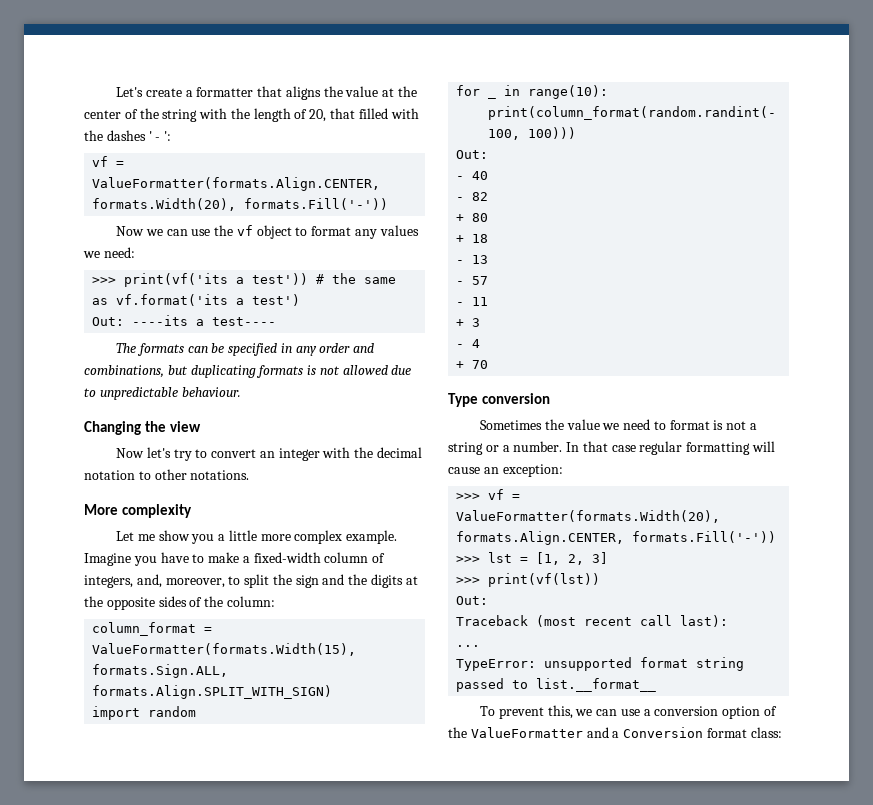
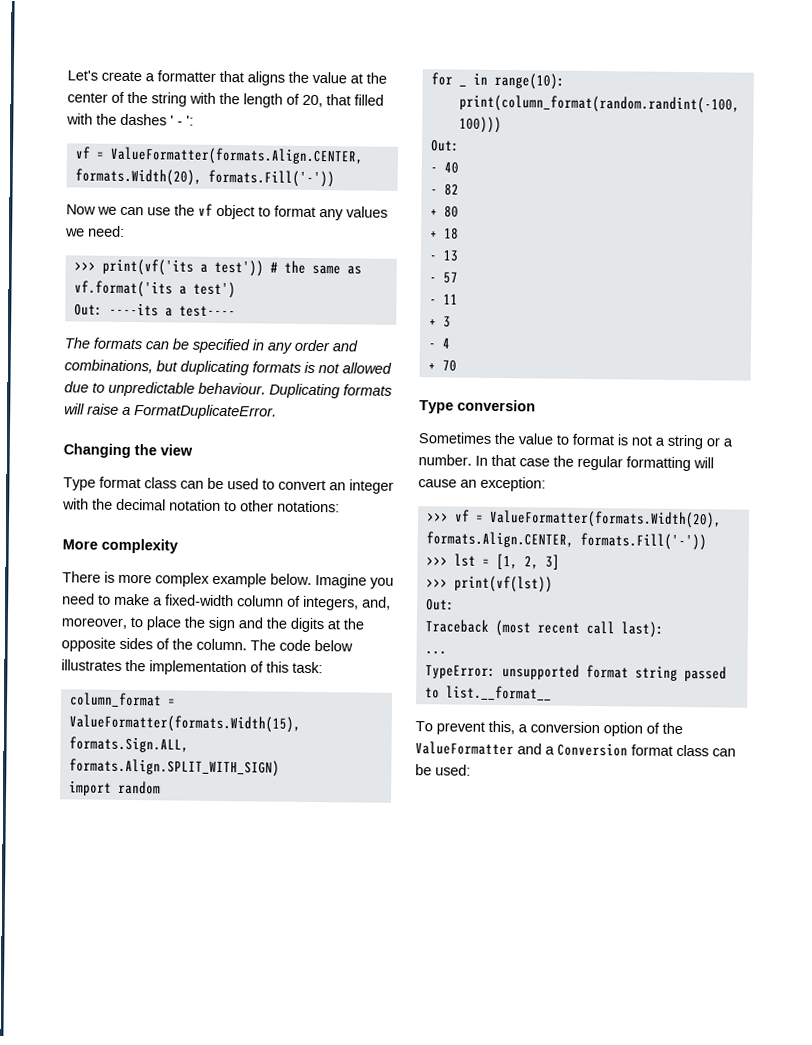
- The formats can be specified in any order and combinations, but duplicating formats is not allowed due to unpredictable behaviour.
+ The formats can be specified in any order and combinations, but duplicating formats is not allowed due to unpredictable behaviour. Duplicating formats will raise a FormatDuplicateError.
  Changing the view
- Now let's try to convert an integer with the decimal notation to other notations.
+ Type format class can be used to convert an integer with the decimal notation to other notations:
- Let me show you a little more complex example.
+ There is more complex example below.
- Imagine you have to make a fixed-width column of integers, and, moreover, to split the sign and the digits at the opposite sides of the column:
+ Imagine you need to make a fixed-width column of integers, and, moreover, to place the sign and the digits at the opposite sides of the column. The code below illustrates the implementation of this task:
- Sometimes the value we need to format is not a string or a number.
+ Sometimes the value to format is not a string or a number.
- In that case regular formatting will cause an exception:
+ In that case the regular formatting will cause an exception:
- To prevent this, we can use a conversion option of the ValueFormatter and a Conversion format class:
+ To prevent this, a conversion option of the ValueFormatter and a Conversion format class can be used:

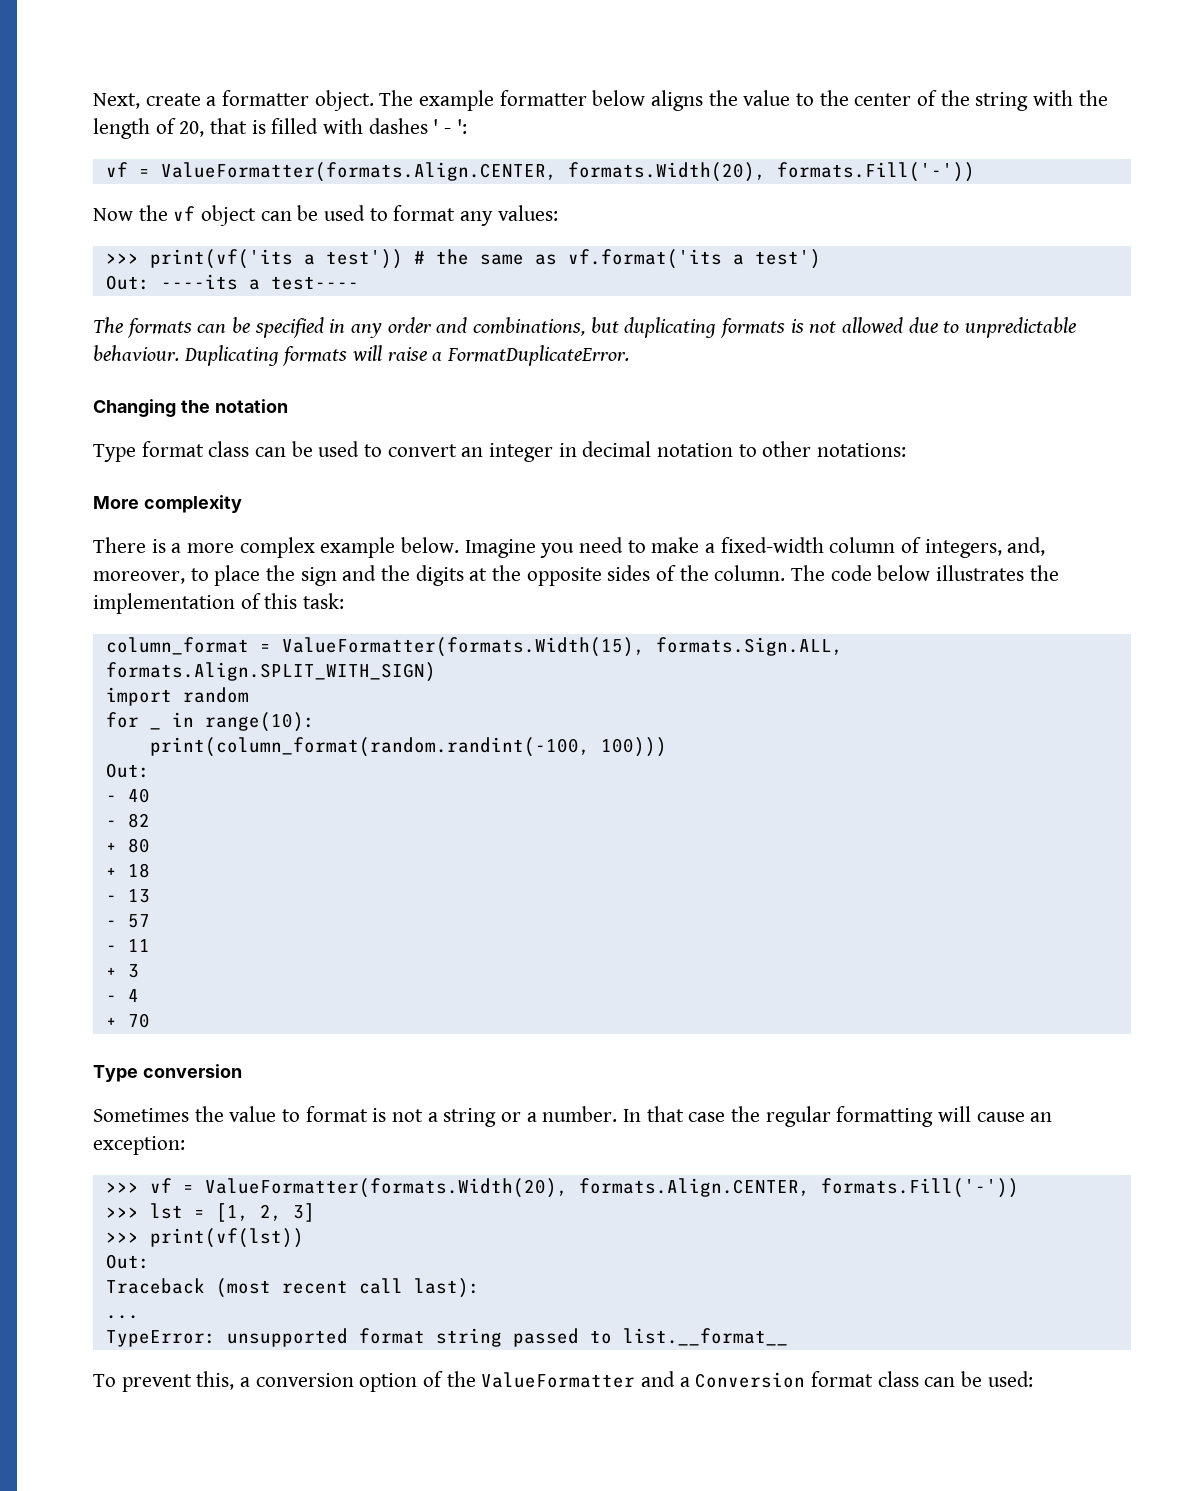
- Let's create a formatter that aligns the value at the center of the string with the length of 20, that filled with the dashes ' - ':
+ Next, create a formatter object. The example formatter below aligns the value to the center of the string with the length of 20, that is filled with dashes ' - ':
- Now we can use the vf object to format any values we need:
+ Now the vf object can be used to format any values:
- Changing the view
+ Changing the notation
- Type format class can be used to convert an integer with the decimal notation to other notations:
+ Type format class can be used to convert an integer in decimal notation to other notations:
- There is more complex example below.
+ There is a more complex example below.

